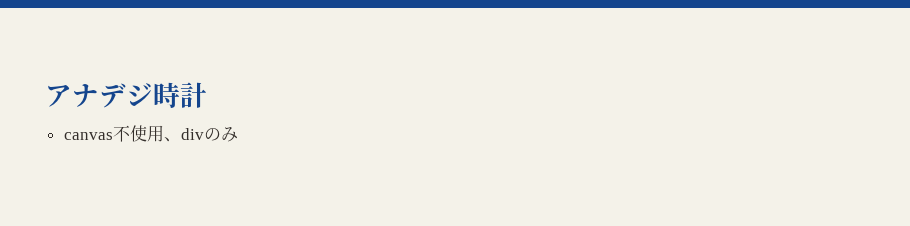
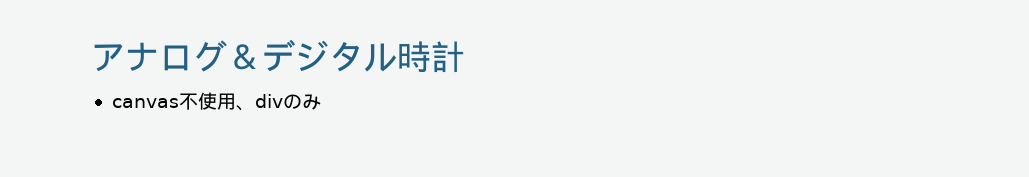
- アナデジ時計
+ アナログ＆デジタル時計

